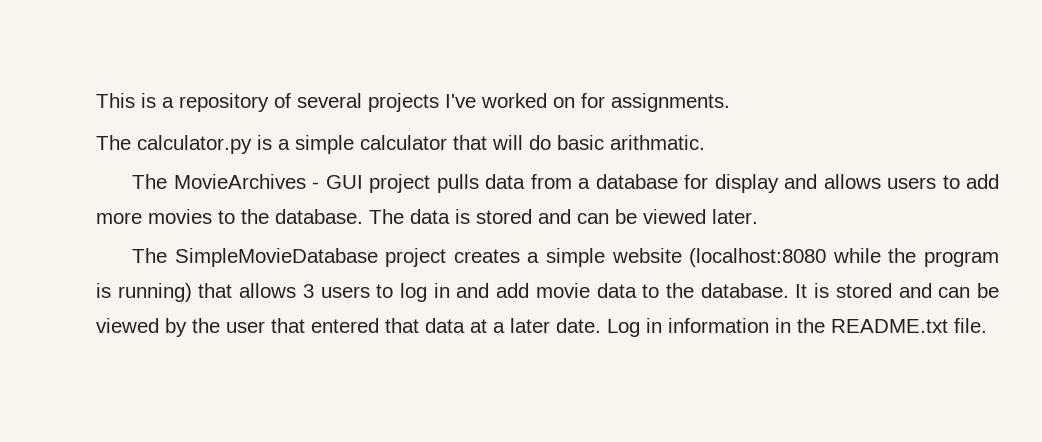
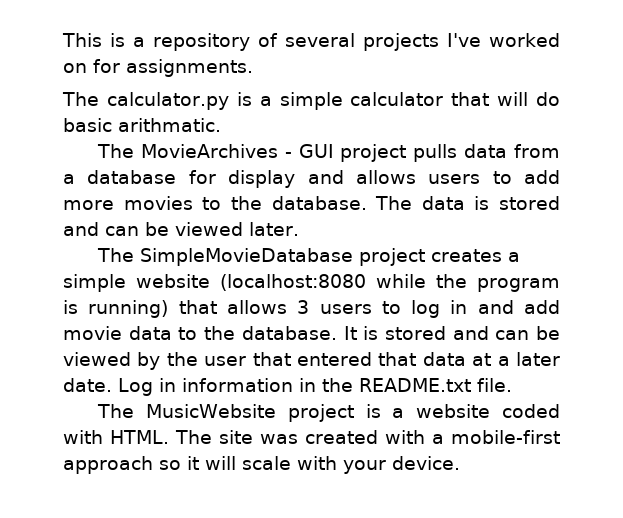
+ The MusicWebsite project is a website coded with HTML. The site was created with a mobile-first approach so it will scale with your device.

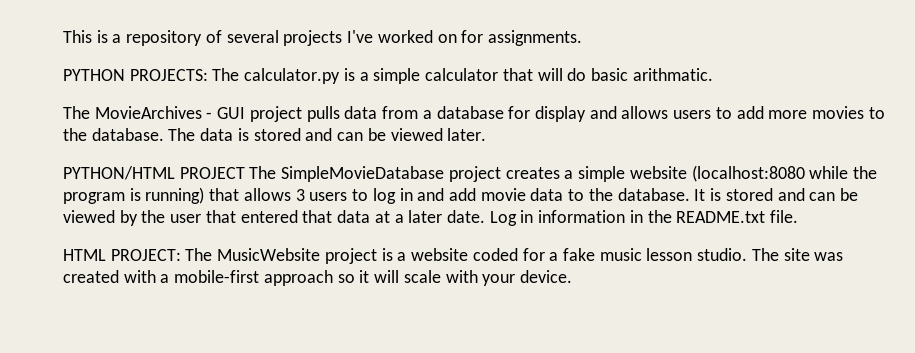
- The calculator.py is a simple calculator that will do basic arithmatic.
+ PYTHON PROJECTS: The calculator.py is a simple calculator that will do basic arithmatic.
- The SimpleMovieDatabase project creates a simple website (localhost:8080 while the program is running) that allows 3 users to log in and add movie data to the database.
+ PYTHON/HTML PROJECT The SimpleMovieDatabase project creates a simple website (localhost:8080 while the program is running) that allows 3 users to log in and add movie data to the database.
- The MusicWebsite project is a website coded with HTML.
+ HTML PROJECT: The MusicWebsite project is a website coded for a fake music lesson studio.

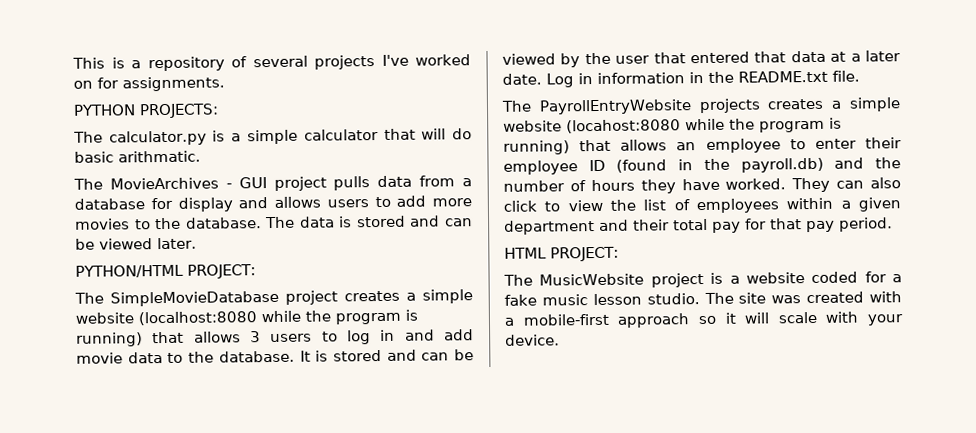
- PYTHON PROJECTS: The calculator.py is a simple calculator that will do basic arithmatic.
+ PYTHON PROJECTS:
+ The calculator.py is a simple calculator that will do basic arithmatic.
- PYTHON/HTML PROJECT The SimpleMovieDatabase project creates a simple website (localhost:8080 while the program is running) that allows 3 users to log in and add movie data to the database.
+ PYTHON/HTML PROJECT:
+ The SimpleMovieDatabase project creates a simple website (localhost:8080 while the program is running) that allows 3 users to log in and add movie data to the database.
+ The PayrollEntryWebsite projects creates a simple website (locahost:8080 while the program is running) that allows an employee to enter their employee ID (found in the payroll.db) and the number of hours they have worked. They can also click to view the list of employees within a given department and their total pay for that pay period.
- HTML PROJECT: The MusicWebsite project is a website coded for a fake music lesson studio.
+ HTML PROJECT:
+ The MusicWebsite project is a website coded for a fake music lesson studio.

